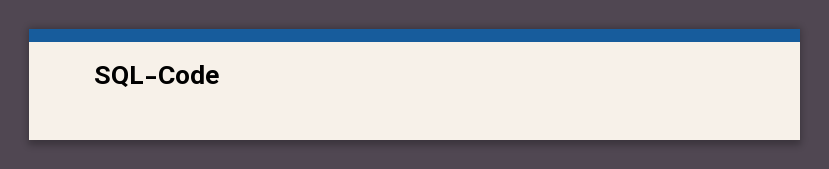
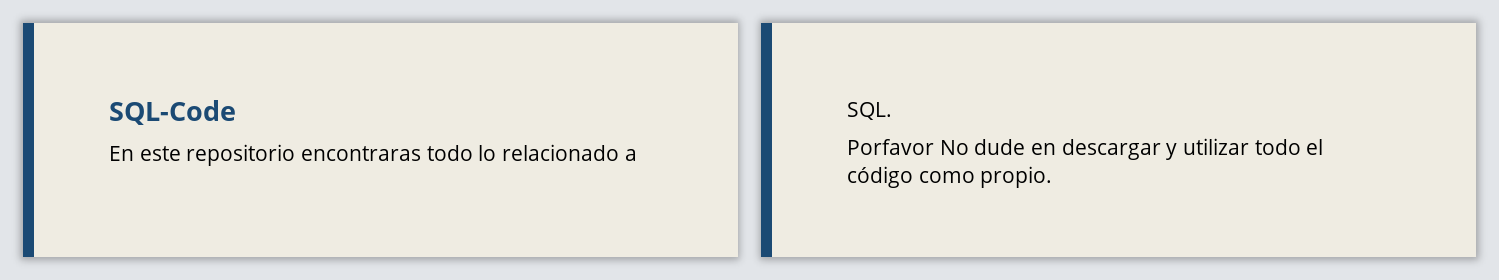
+ En este repositorio encontraras todo lo relacionado a SQL.
+ Porfavor No dude en descargar y utilizar todo el código como propio.

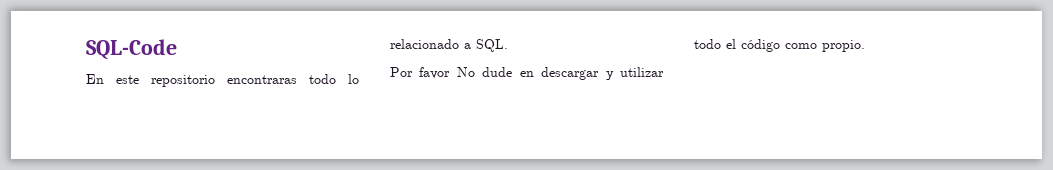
- Porfavor No dude en descargar y utilizar todo el código como propio.
+ Por favor No dude en descargar y utilizar todo el código como propio.

